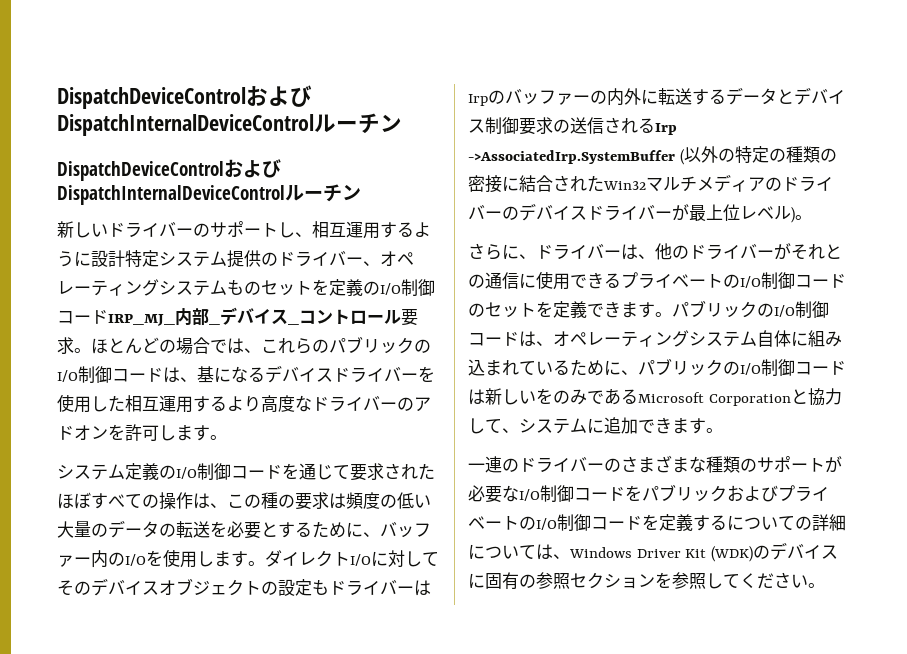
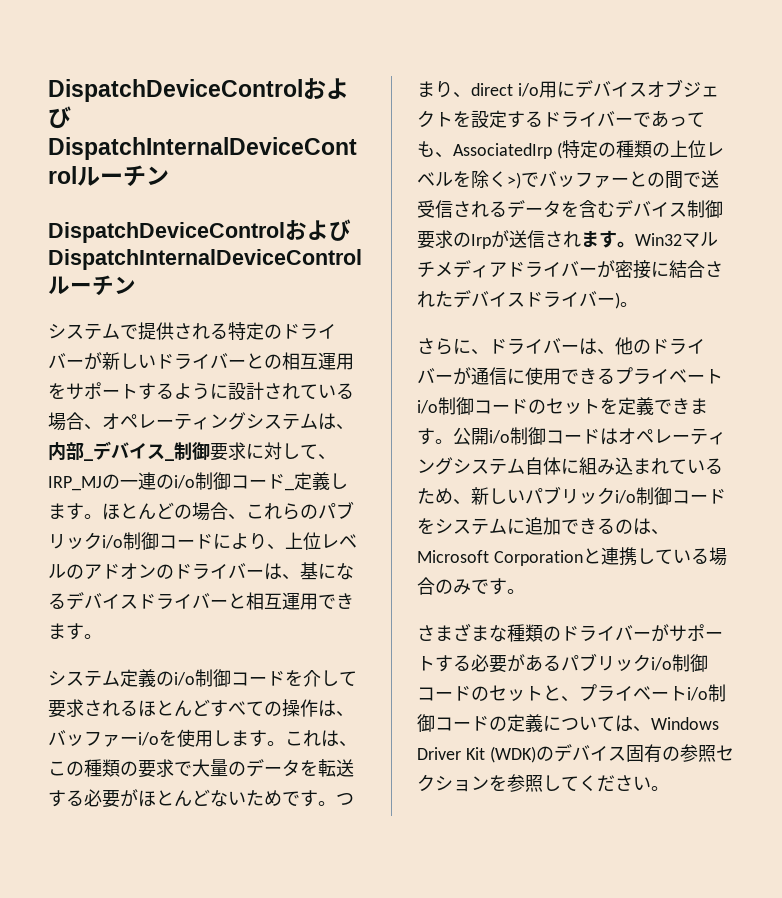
- 新しいドライバーのサポートし、相互運用するように設計特定システム提供のドライバー、オペレーティングシステムものセットを定義のI/O制御コードIRP_MJ_内部_デバイス_コントロール要求。
+ システムで提供される特定のドライバーが新しいドライバーとの相互運用をサポートするように設計されている場合、オペレーティングシステムは、内部_デバイス_制御要求に対して、IRP_MJの一連のi/o制御コード_定義します。
- ほとんどの場合では、これらのパブリックのI/O制御コードは、基になるデバイスドライバーを使用した相互運用するより高度なドライバーのアドオンを許可します。
+ ほとんどの場合、これらのパブリックi/o制御コードにより、上位レベルのアドオンのドライバーは、基になるデバイスドライバーと相互運用できます。
- システム定義のI/O制御コードを通じて要求されたほぼすべての操作は、この種の要求は頻度の低い大量のデータの転送を必要とするために、バッファー内のI/Oを使用します。
+ システム定義のi/o制御コードを介して要求されるほとんどすべての操作は、バッファーi/oを使用します。
- ダイレクトI/Oに対してそのデバイスオブジェクトの設定もドライバーはIrpのバッファーの内外に転送するデータとデバイス制御要求の送信されるIrp ->AssociatedIrp.SystemBuffer (以外の特定の種類の密接に結合されたWin32マルチメディアのドライバーのデバイスドライバーが最上位レベル)。
+ これは、この種類の要求で大量のデータを転送する必要がほとんどないためです。つまり、direct i/o用にデバイスオブジェクトを設定するドライバーであっても、AssociatedIrp (特定の種類の上位レベルを除く>)でバッファーとの間で送受信されるデータを含むデバイス制御要求のIrpが送信されます。Win32マルチメディアドライバーが密接に結合されたデバイスドライバー)。
- さらに、ドライバーは、他のドライバーがそれとの通信に使用できるプライベートのI/O制御コードのセットを定義できます。
+ さらに、ドライバーは、他のドライバーが通信に使用できるプライベートi/o制御コードのセットを定義できます。
- パブリックのI/O制御コードは、オペレーティングシステム自体に組み込まれているために、パブリックのI/O制御コードは新しいをのみであるMicrosoft Corporationと協力して、システムに追加できます。
- 一連のドライバーのさまざまな種類のサポートが必要なI/O制御コードをパブリックおよびプライベートのI/O制御コードを定義するについての詳細については、Windows Driver Kit (WDK)のデバイスに固有の参照セクションを参照してください。
+ 公開i/o制御コードはオペレーティングシステム自体に組み込まれているため、新しいパブリックi/o制御コードをシステムに追加できるのは、Microsoft Corporationと連携している場合のみです。
+ さまざまな種類のドライバーがサポートする必要があるパブリックi/o制御コードのセットと、プライベートi/o制御コードの定義については、Windows Driver Kit (WDK)のデバイス固有の参照セクションを参照してください。

